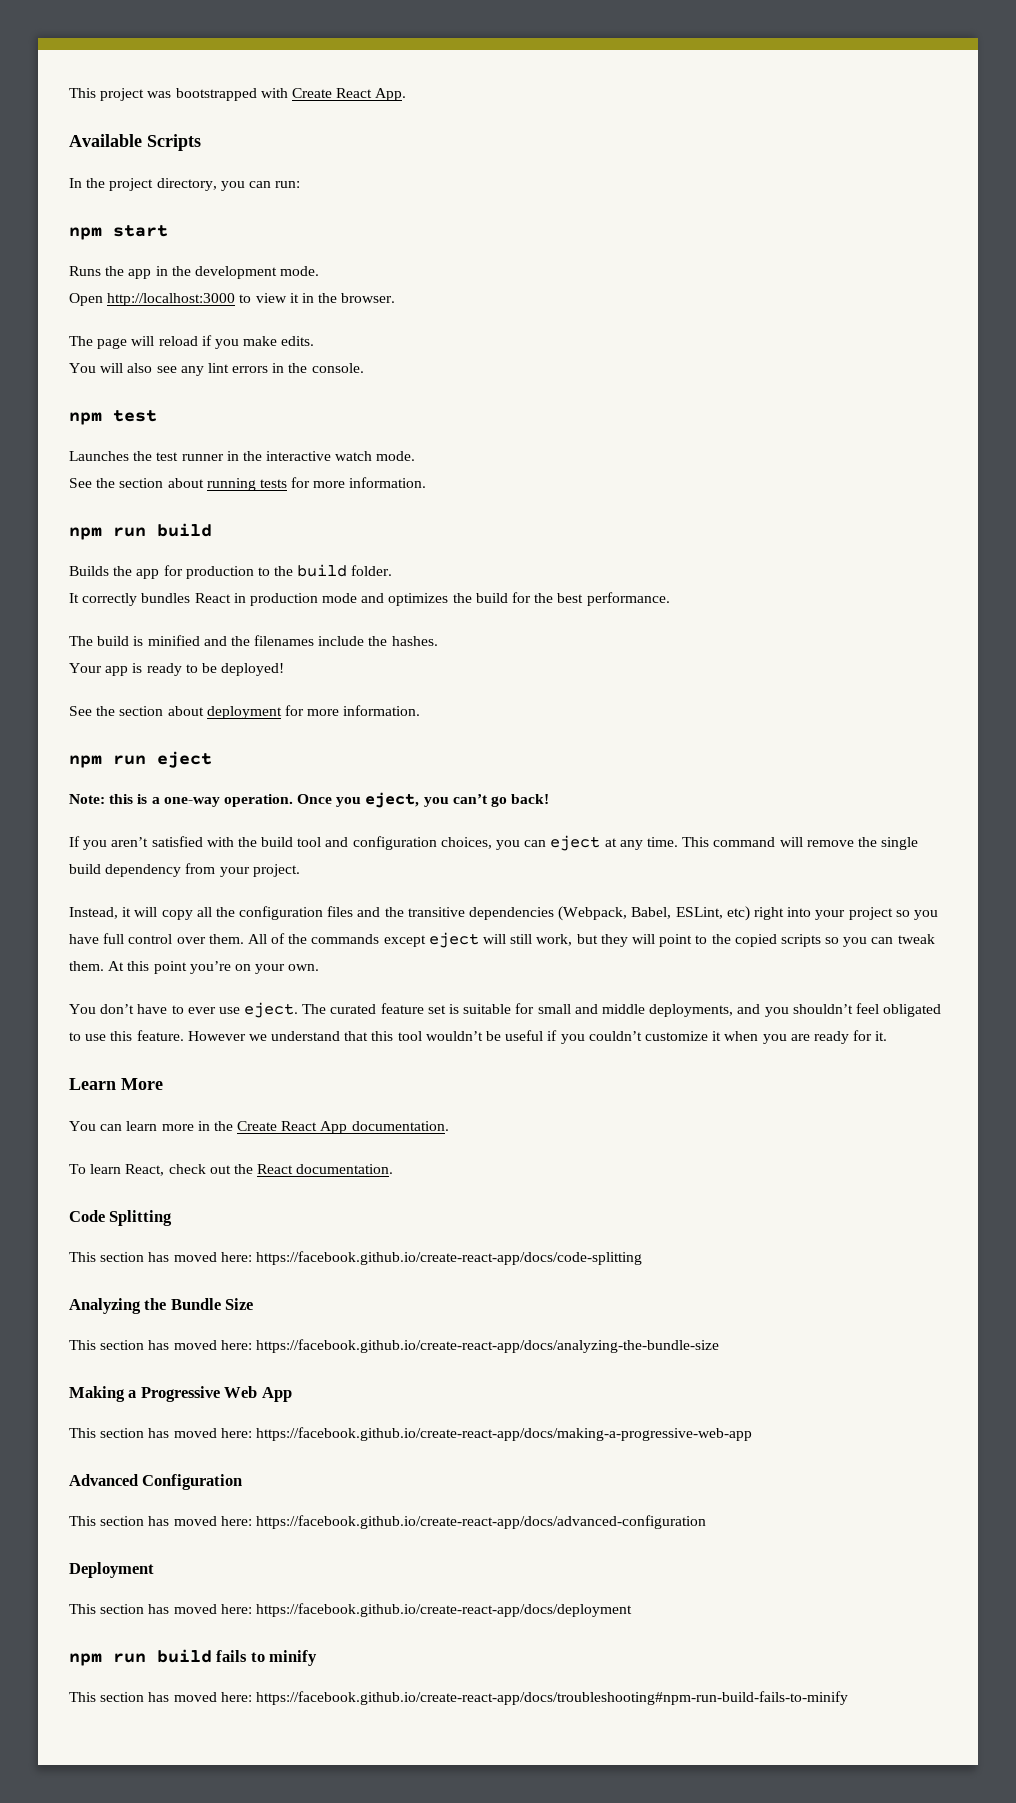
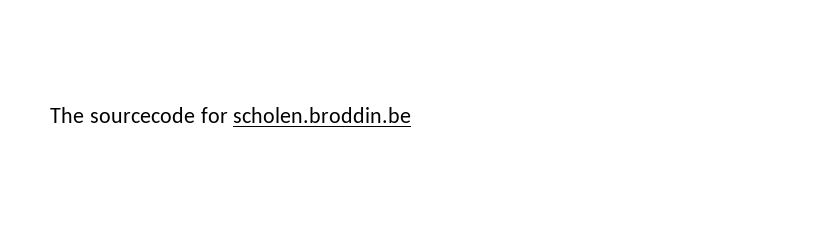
- This project was bootstrapped with Create React App.
- Available Scripts
- In the project directory, you can run:
- npm start
- Runs the app in the development mode.
- Open http://localhost:3000 to view it in the browser.
- The page will reload if you make edits.
- You will also see any lint errors in the console.
- npm test
- Launches the test runner in the interactive watch mode.
- See the section about running tests for more information.
- npm run build
- Builds the app for production to the build folder.
- It correctly bundles React in production mode and optimizes the build for the best performance.
- The build is minified and the filenames include the hashes.
- Your app is ready to be deployed!
- See the section about deployment for more information.
- npm run eject
- Note: this is a one-way operation. Once you eject, you can’t go back!
- If you aren’t satisfied with the build tool and configuration choices, you can eject at any time. This command will remove the single build dependency from your project.
- Instead, it will copy all the configuration files and the transitive dependencies (Webpack, Babel, ESLint, etc) right into your project so you have full control over them. All of the commands except eject will still work, but they will point to the copied scripts so you can tweak them. At this point you’re on your own.
- You don’t have to ever use eject. The curated feature set is suitable for small and middle deployments, and you shouldn’t feel obligated to use this feature. However we understand that this tool wouldn’t be useful if you couldn’t customize it when you are ready for it.
- Learn More
- You can learn more in the Create React App documentation.
- To learn React, check out the React documentation.
- Code Splitting
- This section has moved here: https://facebook.github.io/create-react-app/docs/code-splitting
- Analyzing the Bundle Size
- This section has moved here: https://facebook.github.io/create-react-app/docs/analyzing-the-bundle-size
- Making a Progressive Web App
- This section has moved here: https://facebook.github.io/create-react-app/docs/making-a-progressive-web-app
- Advanced Configuration
- This section has moved here: https://facebook.github.io/create-react-app/docs/advanced-configuration
- Deployment
- This section has moved here: https://facebook.github.io/create-react-app/docs/deployment
- npm run build fails to minify
- This section has moved here: https://facebook.github.io/create-react-app/docs/troubleshooting#npm-run-build-fails-to-minify
+ The sourcecode for scholen.broddin.be

